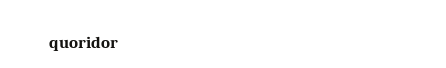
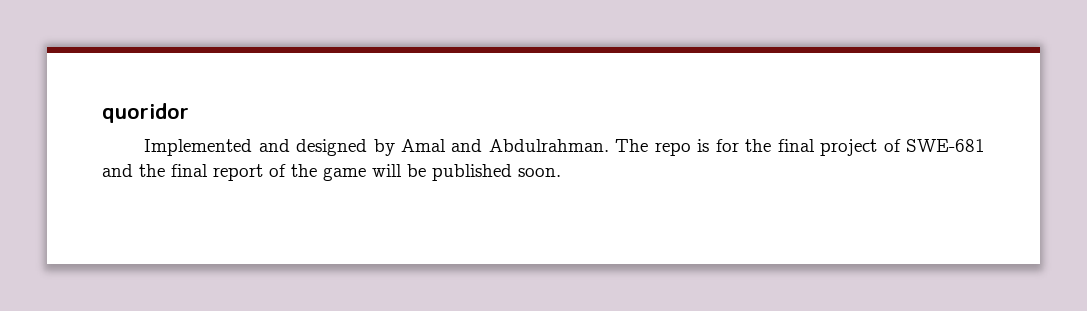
+ Implemented and designed by Amal and Abdulrahman. The repo is for the final project of SWE-681 and the final report of the game will be published soon.

